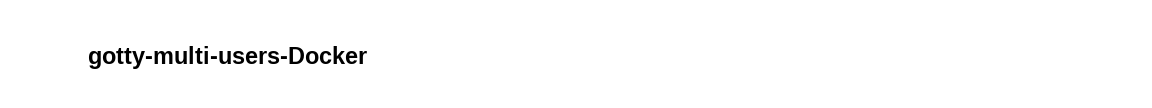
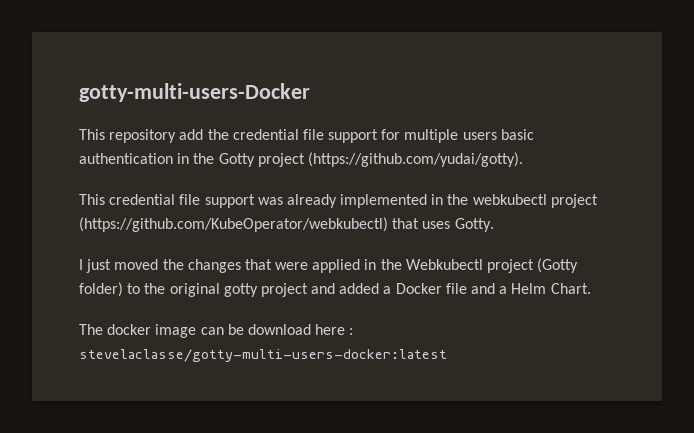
+ This repository add the credential file support for multiple users basic authentication in the Gotty project (https://github.com/yudai/gotty).
+ This credential file support was already implemented in the webkubectl project (https://github.com/KubeOperator/webkubectl) that uses Gotty.
+ I just moved the changes that were applied in the Webkubectl project (Gotty folder) to the original gotty project and added a Docker file and a Helm Chart.
+ The docker image can be download here : stevelaclasse/gotty-multi-users-docker:latest

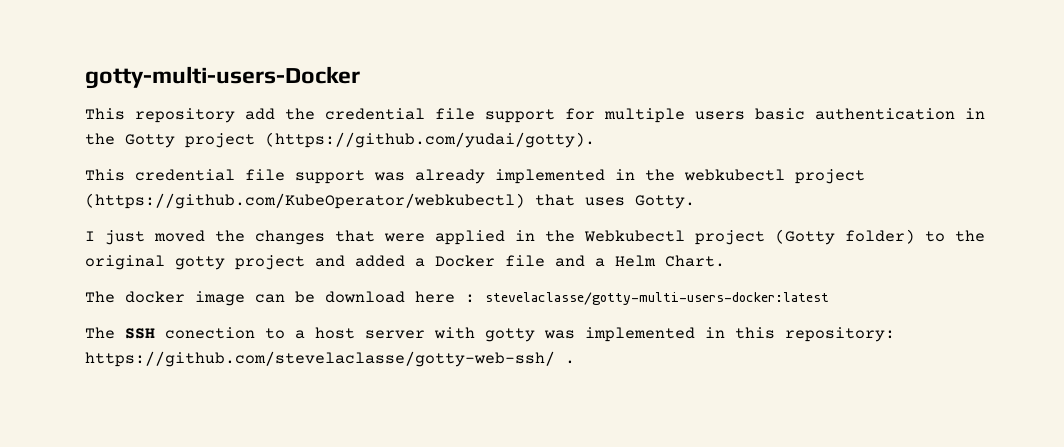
+ The SSH conection to a host server with gotty was implemented in this repository: https://github.com/stevelaclasse/gotty-web-ssh/ .

